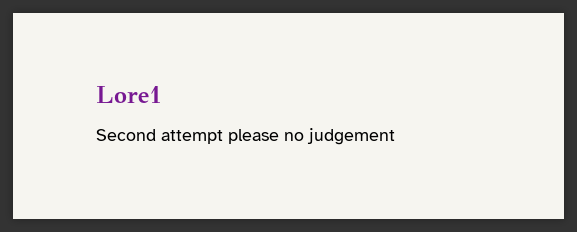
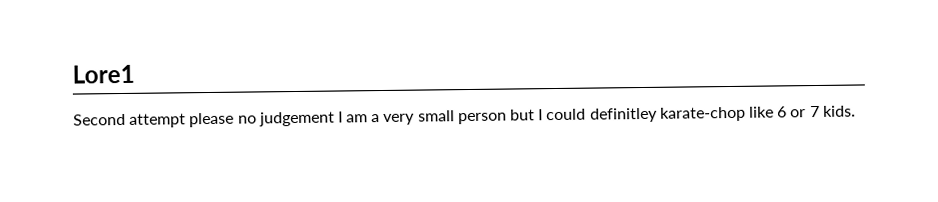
- Second attempt please no judgement
+ Second attempt please no judgement I am a very small person but I could definitley karate-chop like 6 or 7 kids.

